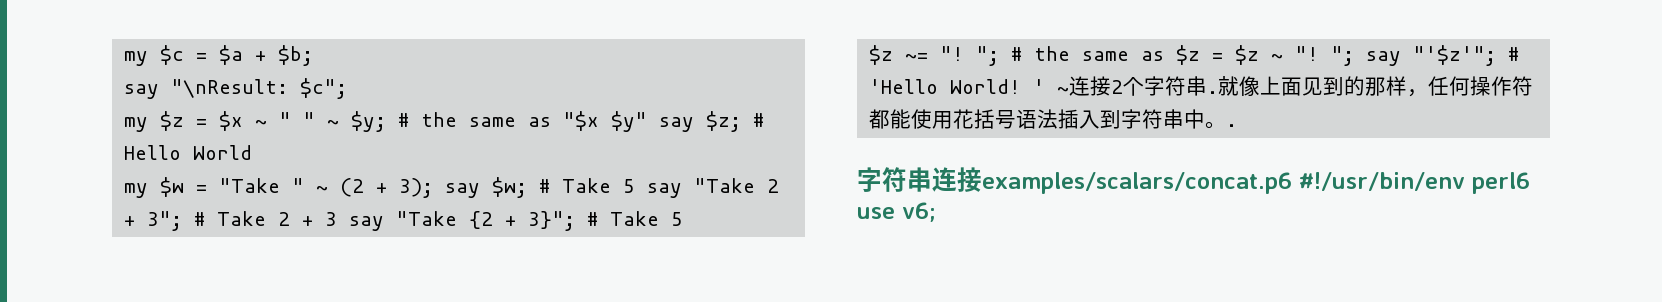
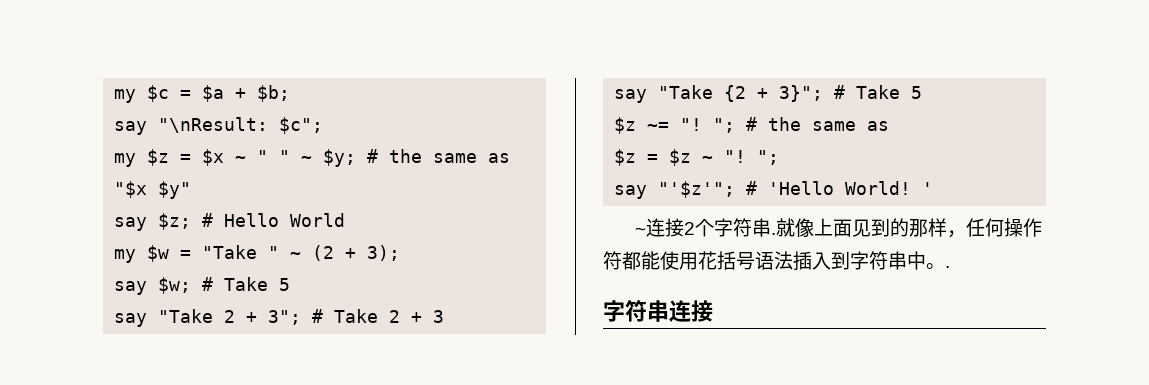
- my $z = $x ~ " " ~ $y; # the same as "$x $y" say $z; # Hello World
+ my $z = $x ~ " " ~ $y; # the same as "$x $y"
+ say $z; # Hello World
- my $w = "Take " ~ (2 + 3); say $w; # Take 5 say "Take 2 + 3"; # Take 2 + 3 say "Take {2 + 3}"; # Take 5
+ my $w = "Take " ~ (2 + 3);
+ say $w; # Take 5
+ say "Take 2 + 3"; # Take 2 + 3
+ say "Take {2 + 3}"; # Take 5
- "; # the same as $z = $z ~ "! "; say "'$z'"; # 'Hello World!
+ "; # the same as
+ $z = $z ~ "! ";
+ say "'$z'"; # 'Hello World!
- ' ~连接2个字符串.
+ '
+ ~连接2个字符串.
- 字符串连接examples/scalars/concat.p6 #!/usr/bin/env perl6 use v6;
+ 字符串连接

